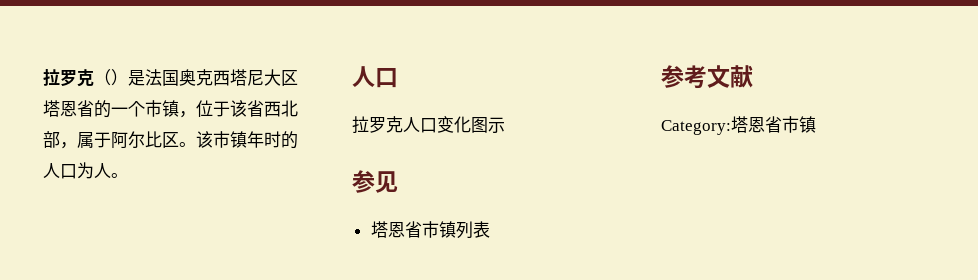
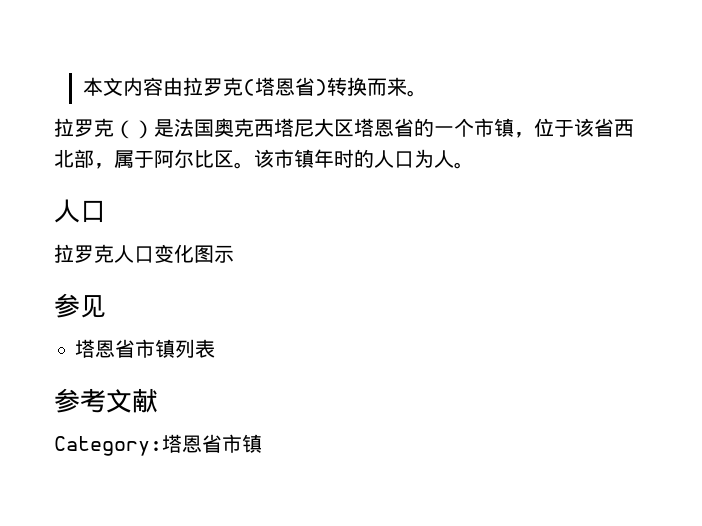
+ 本文内容由拉罗克(塔恩省)转换而来。

